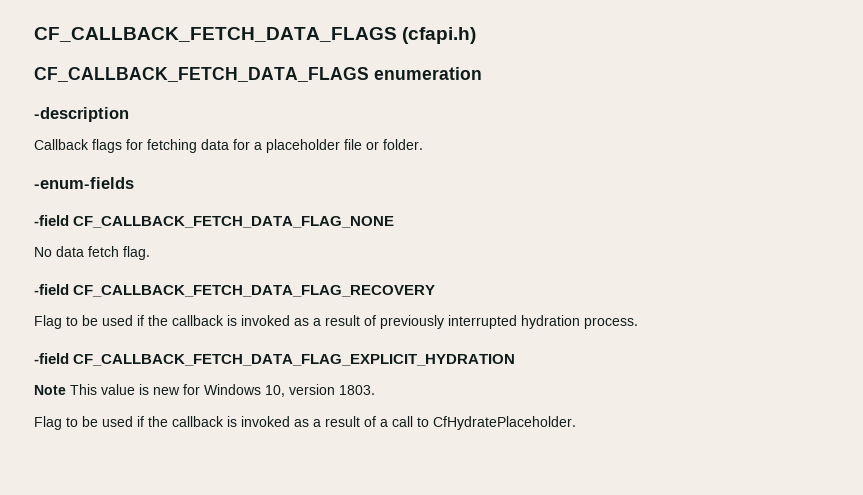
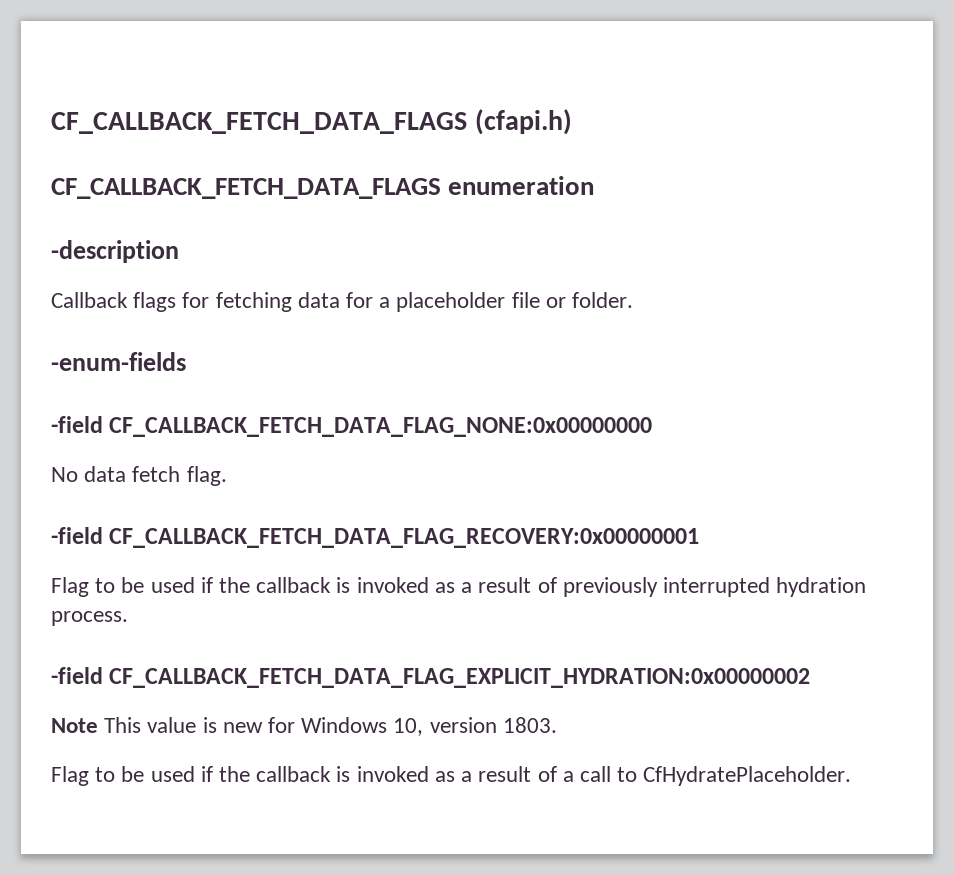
- -field CF_CALLBACK_FETCH_DATA_FLAG_NONE
+ -field CF_CALLBACK_FETCH_DATA_FLAG_NONE:0x00000000
- -field CF_CALLBACK_FETCH_DATA_FLAG_RECOVERY
+ -field CF_CALLBACK_FETCH_DATA_FLAG_RECOVERY:0x00000001
- -field CF_CALLBACK_FETCH_DATA_FLAG_EXPLICIT_HYDRATION
+ -field CF_CALLBACK_FETCH_DATA_FLAG_EXPLICIT_HYDRATION:0x00000002

